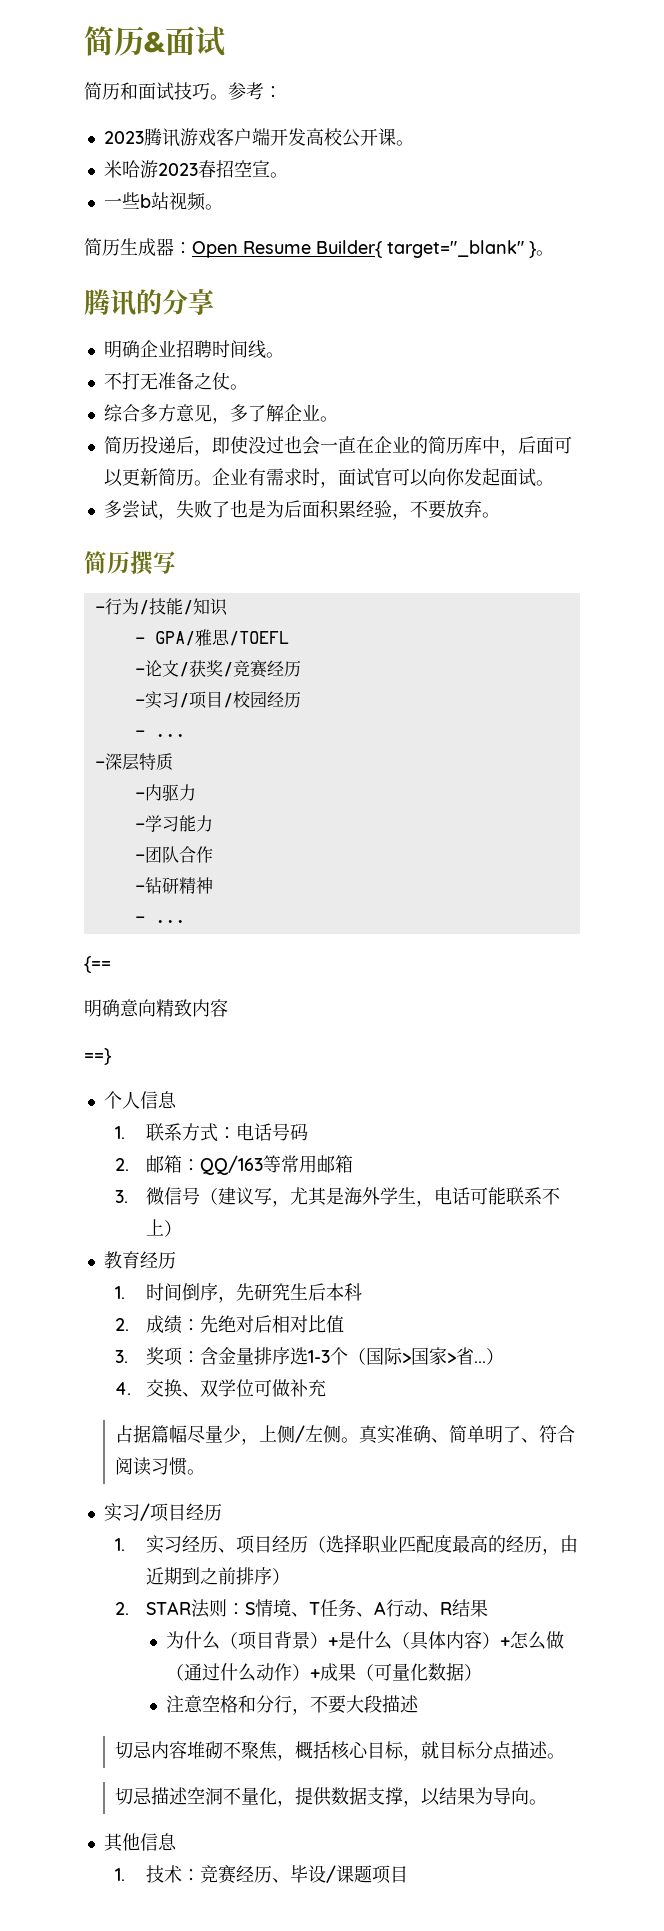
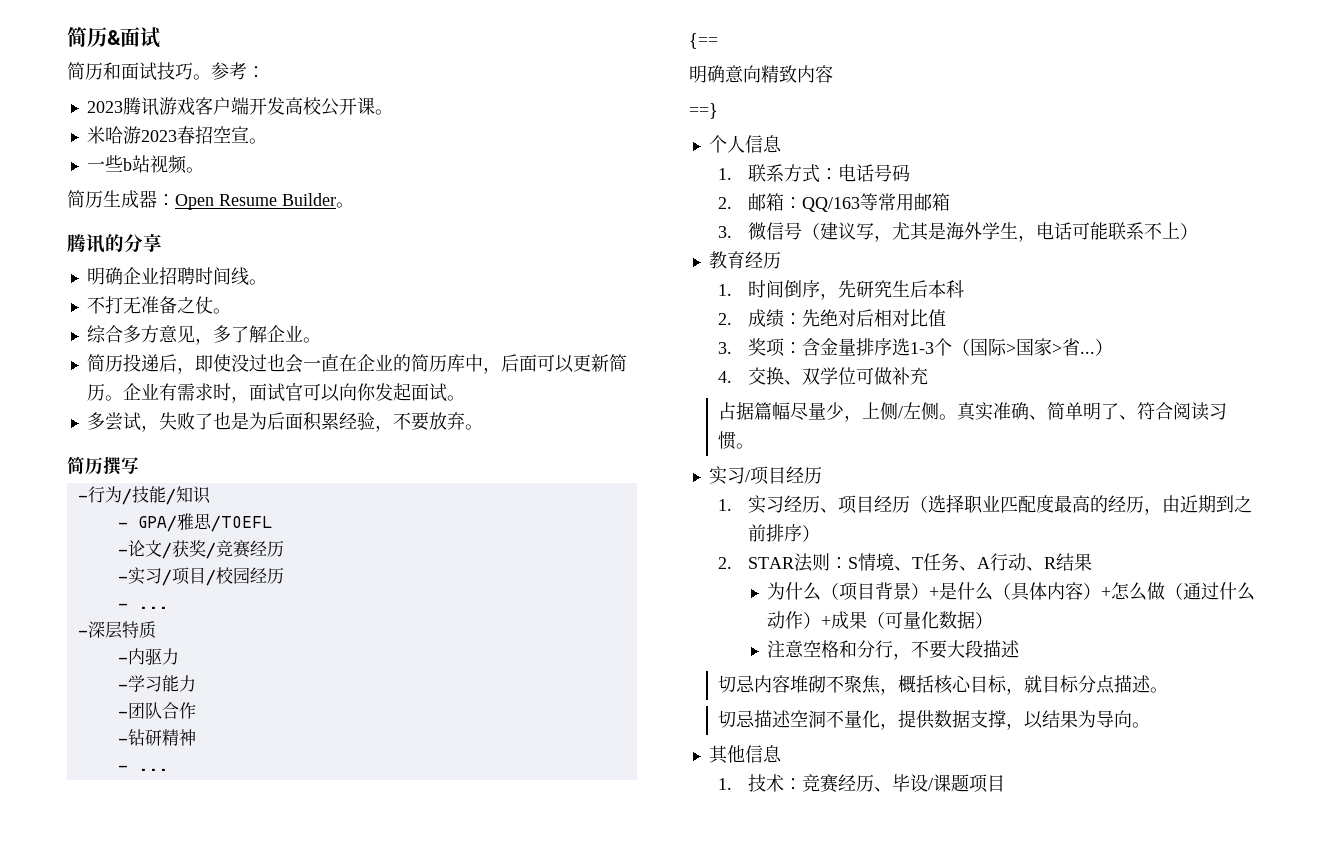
- 简历生成器：Open Resume Builder{ target="_blank" }。
+ 简历生成器：Open Resume Builder。

